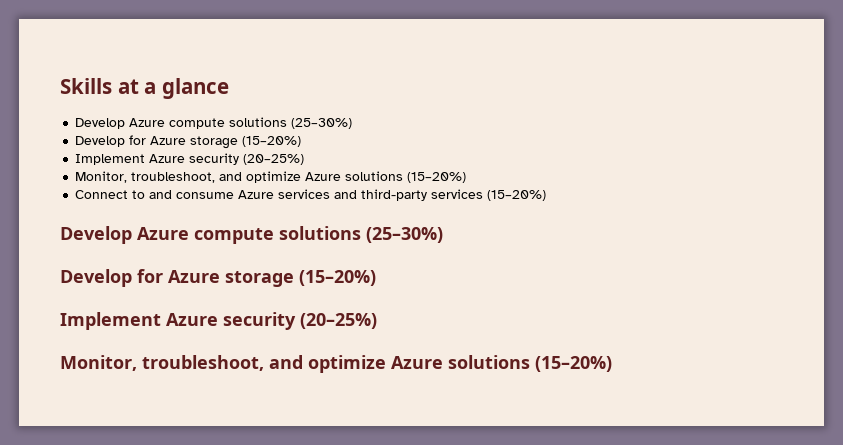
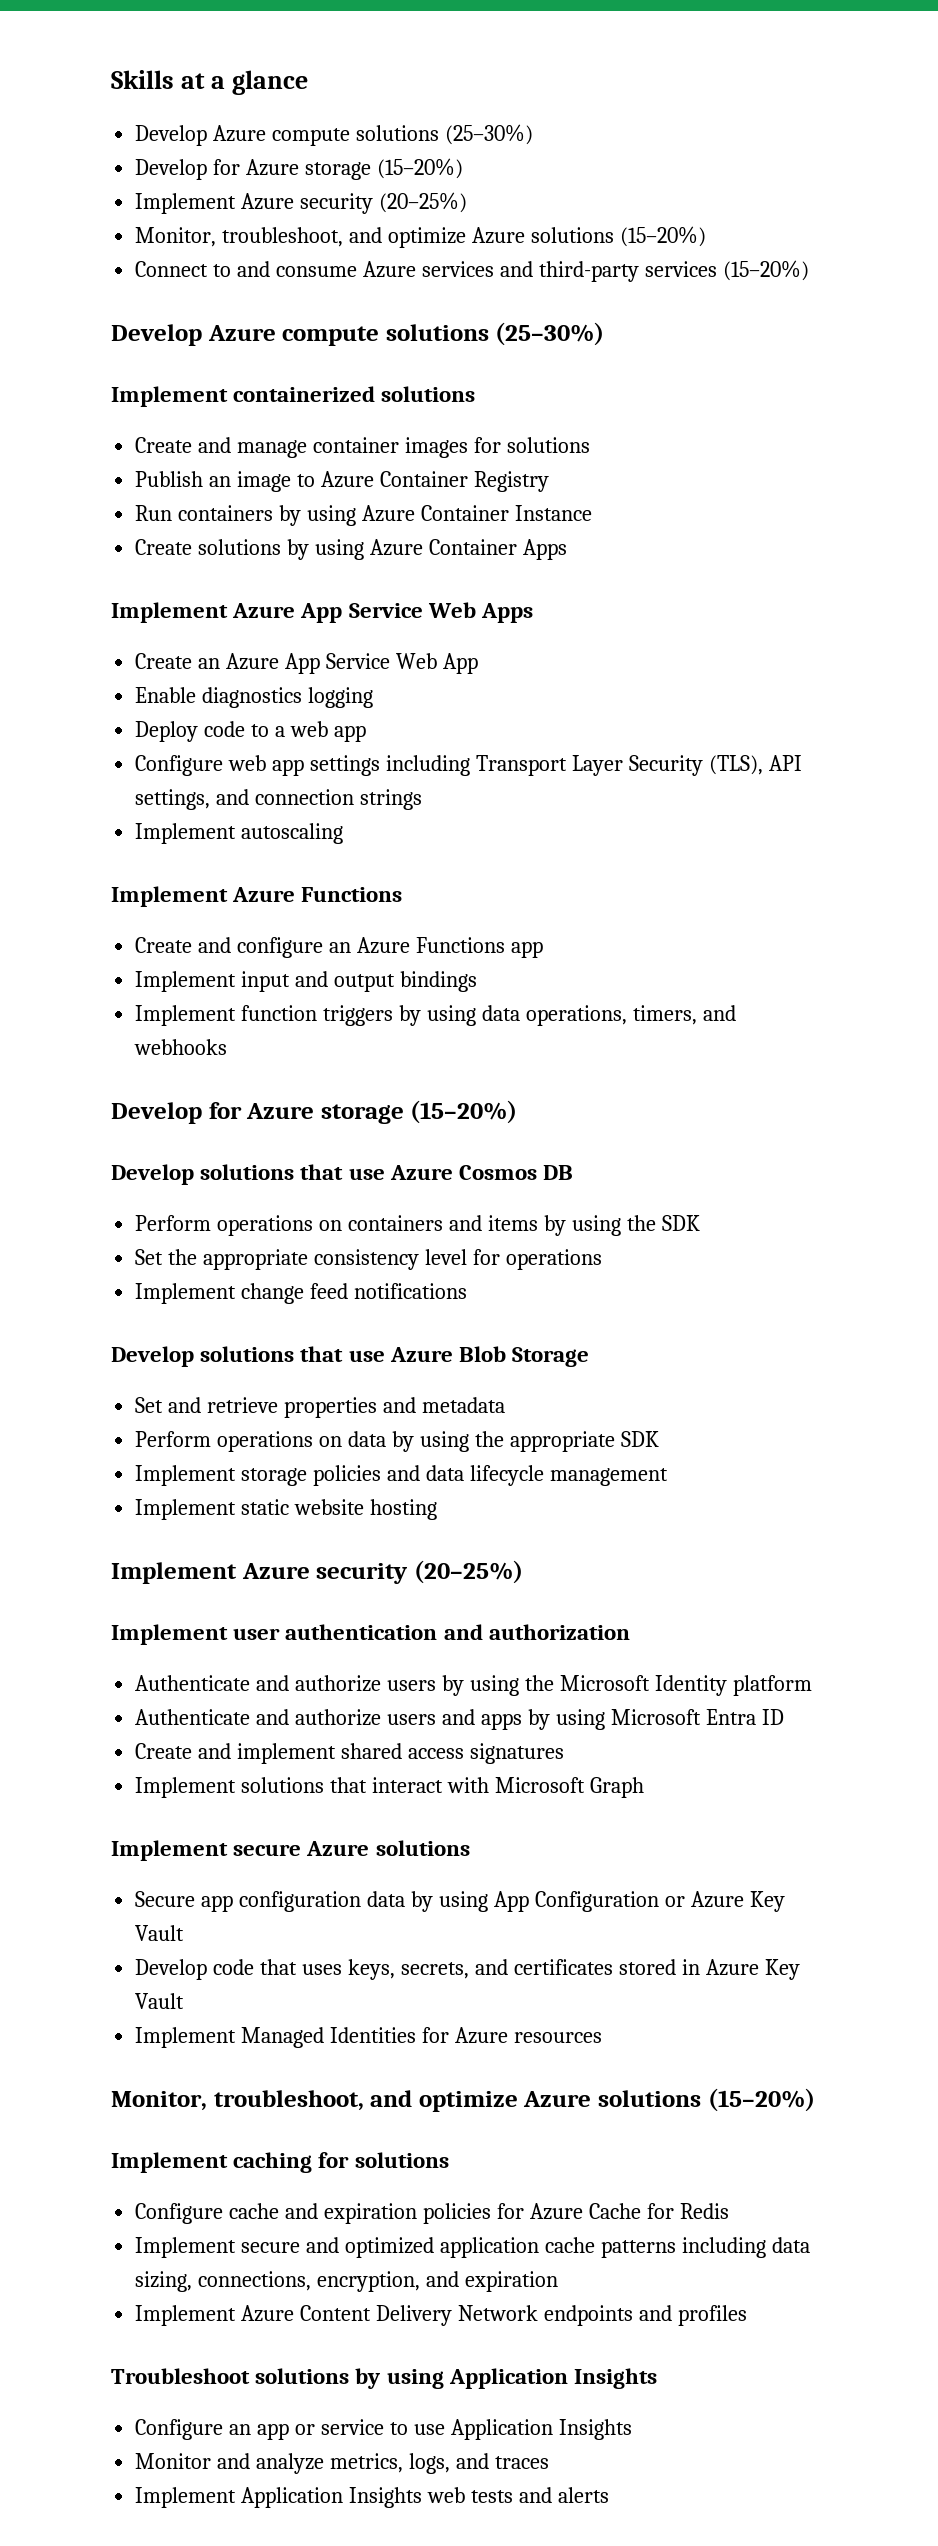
  Connect to and consume Azure services and third-party services (15–20%)
  Develop Azure compute solutions (25–30%)
+ Implement containerized solutions
+ Create and manage container images for solutions
+ Publish an image to Azure Container Registry
+ Run containers by using Azure Container Instance
+ Create solutions by using Azure Container Apps
+ Implement Azure App Service Web Apps
+ Create an Azure App Service Web App
+ Enable diagnostics logging
+ Deploy code to a web app
+ Configure web app settings including Transport Layer Security (TLS), API settings, and connection strings
+ Implement autoscaling
+ Implement Azure Functions
+ Create and configure an Azure Functions app
+ Implement input and output bindings
+ Implement function triggers by using data operations, timers, and webhooks
  Develop for Azure storage (15–20%)
+ Develop solutions that use Azure Cosmos DB
+ Perform operations on containers and items by using the SDK
+ Set the appropriate consistency level for operations
+ Implement change feed notifications
+ Develop solutions that use Azure Blob Storage
+ Set and retrieve properties and metadata
+ Perform operations on data by using the appropriate SDK
+ Implement storage policies and data lifecycle management
+ Implement static website hosting
  Implement Azure security (20–25%)
+ Implement user authentication and authorization
+ Authenticate and authorize users by using the Microsoft Identity platform
+ Authenticate and authorize users and apps by using Microsoft Entra ID
+ Create and implement shared access signatures
+ Implement solutions that interact with Microsoft Graph
+ Implement secure Azure solutions
+ Secure app configuration data by using App Configuration or Azure Key Vault
+ Develop code that uses keys, secrets, and certificates stored in Azure Key Vault
+ Implement Managed Identities for Azure resources
  Monitor, troubleshoot, and optimize Azure solutions (15–20%)
+ Implement caching for solutions
+ Configure cache and expiration policies for Azure Cache for Redis
+ Implement secure and optimized application cache patterns including data sizing, connections, encryption, and expiration
+ Implement Azure Content Delivery Network endpoints and profiles
+ Troubleshoot solutions by using Application Insights
+ Configure an app or service to use Application Insights
+ Monitor and analyze metrics, logs, and traces
+ Implement Application Insights web tests and alerts

